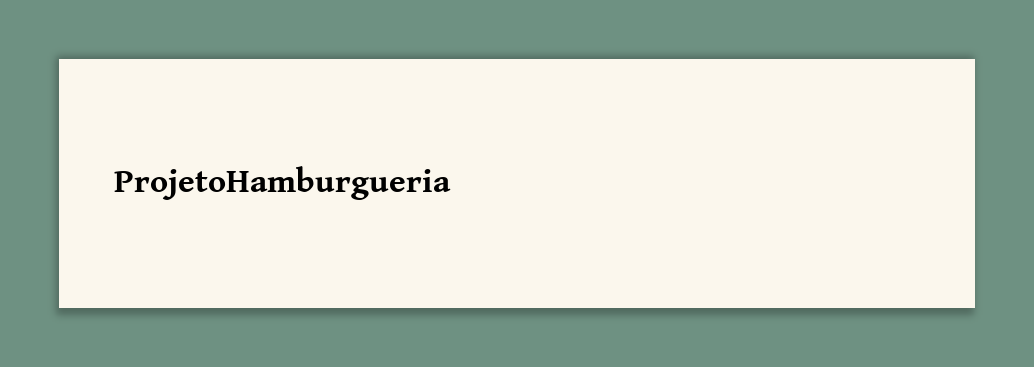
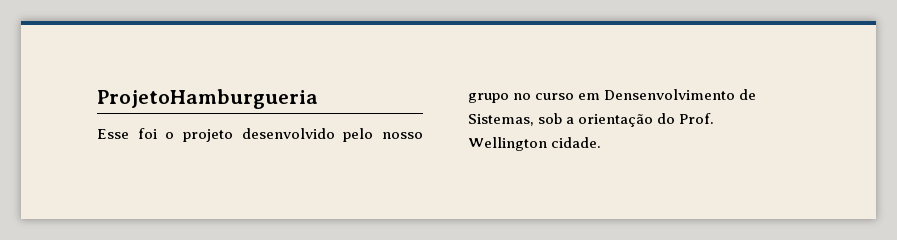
+ Esse foi o projeto desenvolvido pelo nosso grupo no curso em Densenvolvimento de Sistemas, sob a orientação do Prof. Wellington cidade.

